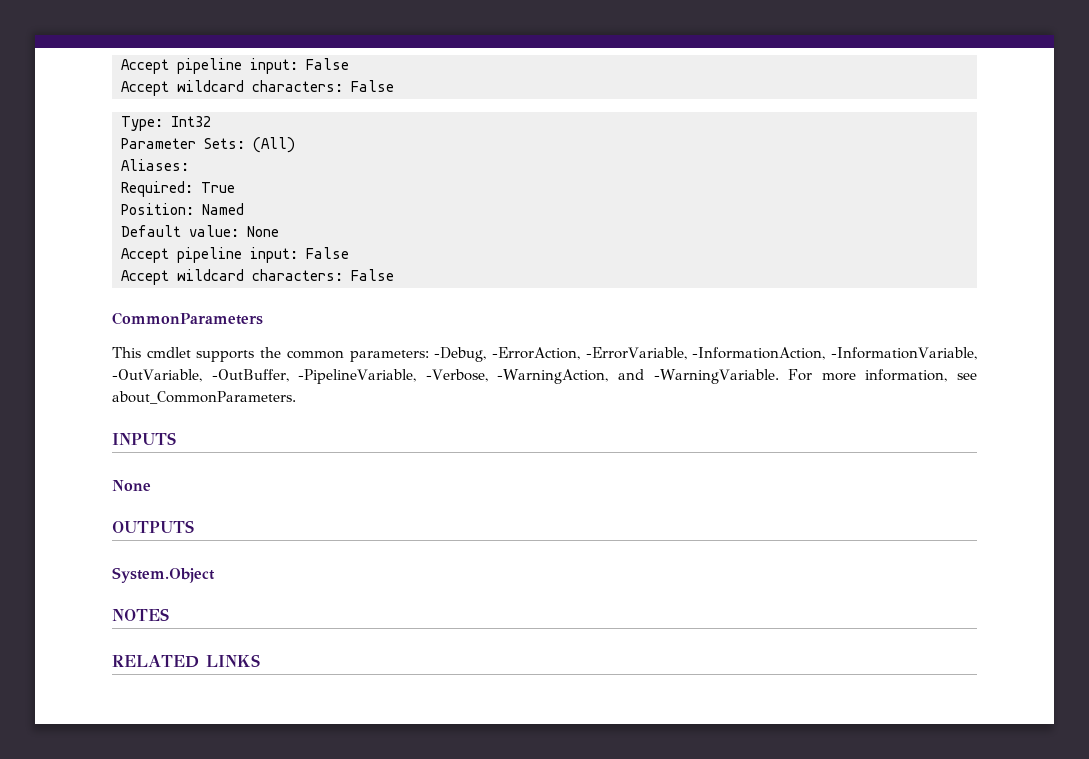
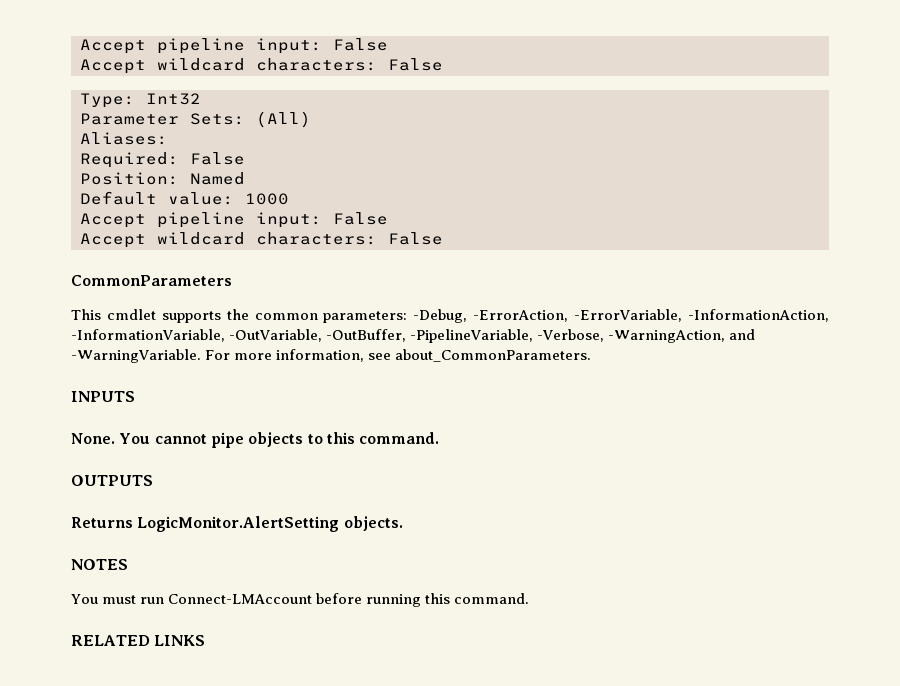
- Required: True
+ Required: False
- Default value: None
+ Default value: 1000
  INPUTS
- None
+ None. You cannot pipe objects to this command.
  OUTPUTS
- System.Object
+ Returns LogicMonitor.AlertSetting objects.
  NOTES
+ You must run Connect-LMAccount before running this command.

